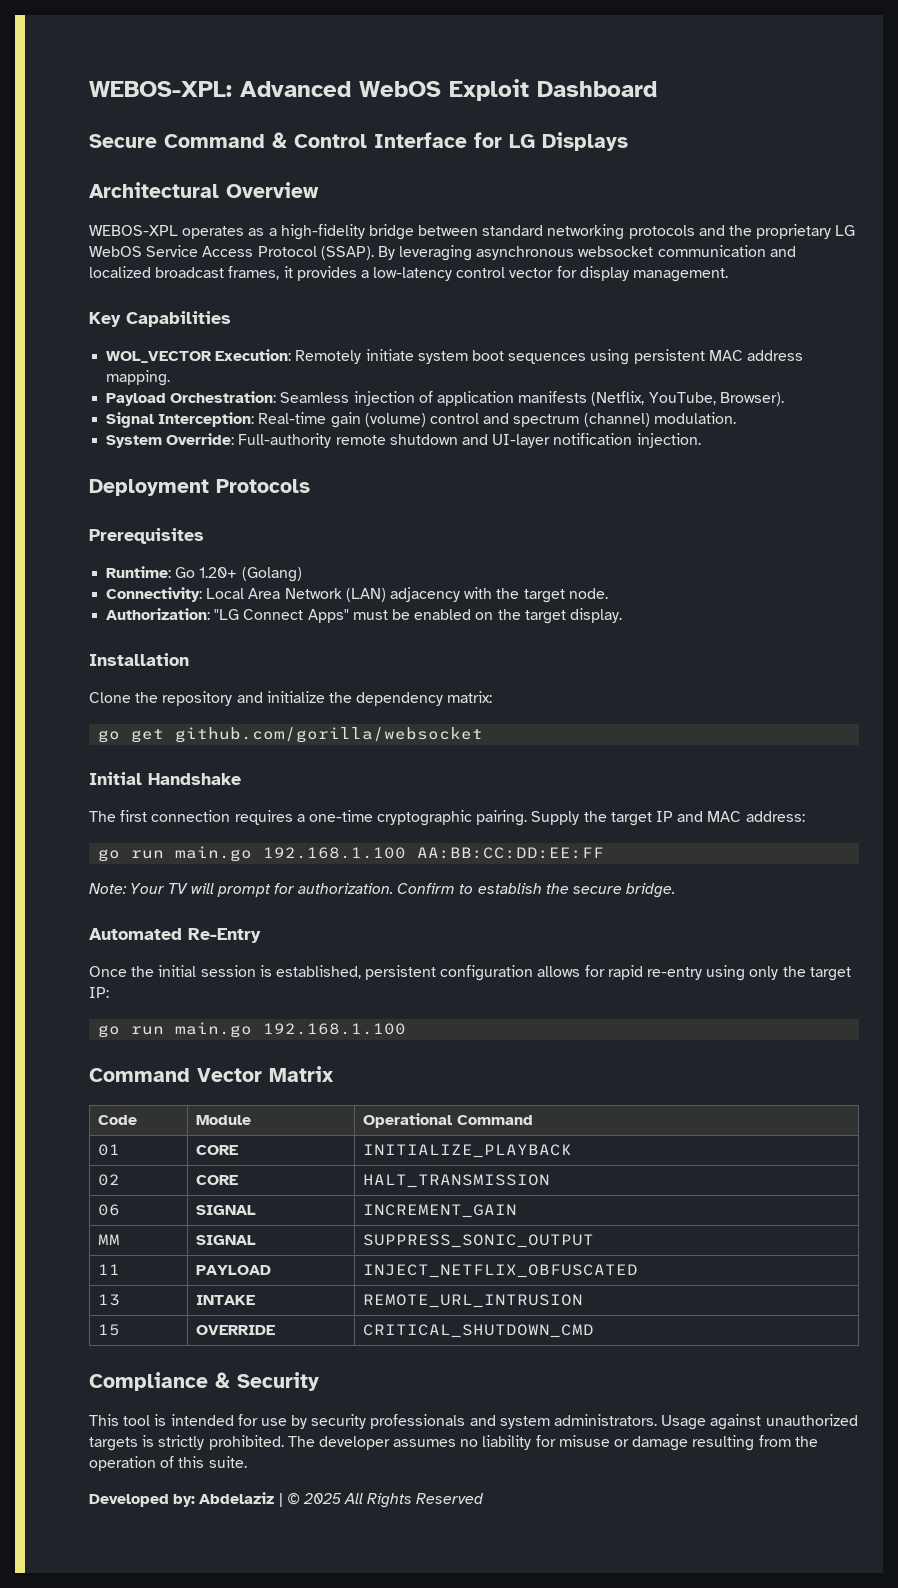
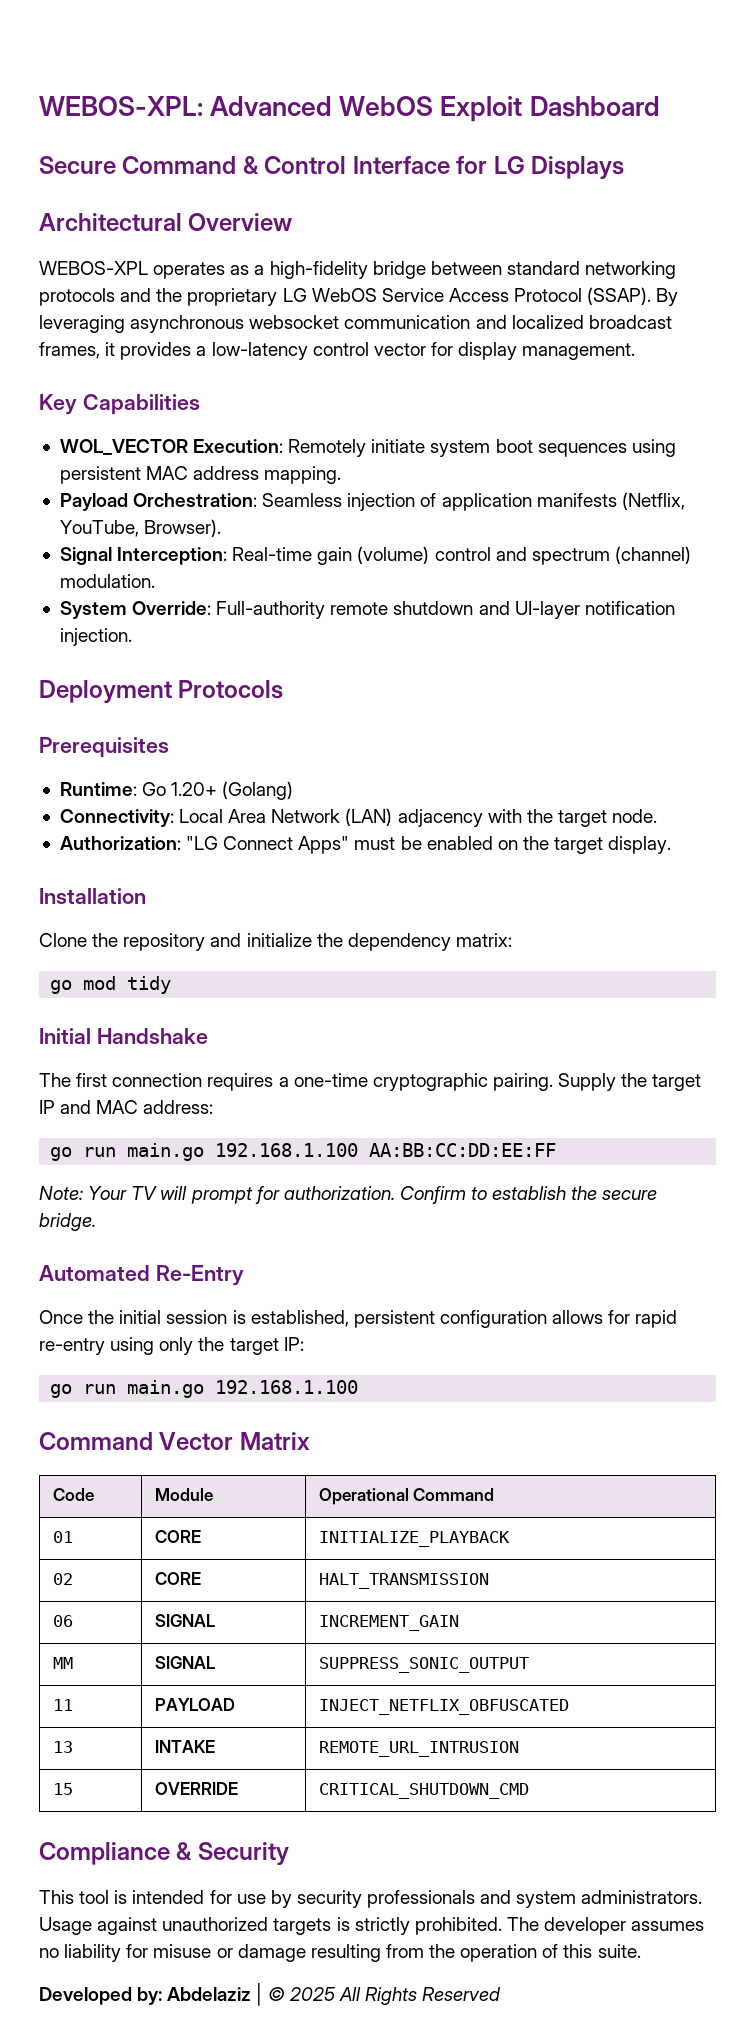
- go get github.com/gorilla/websocket
+ go mod tidy

